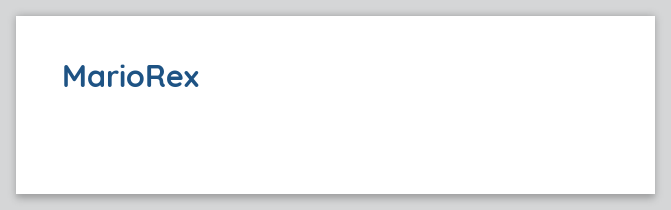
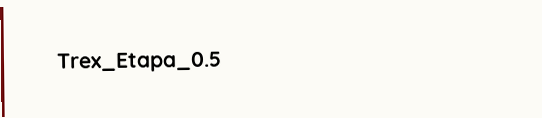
- MarioRex
+ Trex_Etapa_0.5

